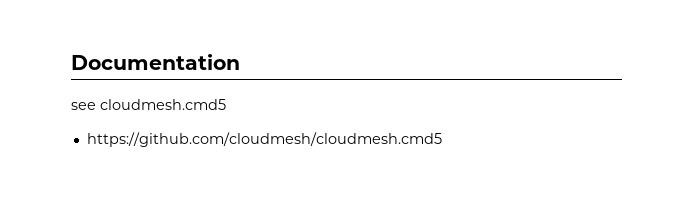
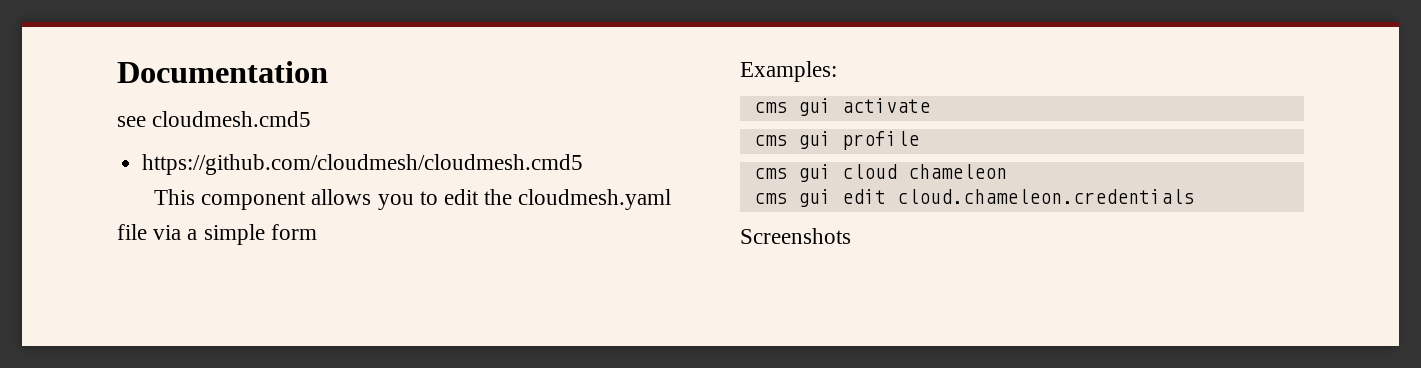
+ This component allows you to edit the cloudmesh.yaml file via a simple form
+ Examples:
+ cms gui activate
+ cms gui profile
+ cms gui cloud chameleon
+ cms gui edit cloud.chameleon.credentials
+ Screenshots

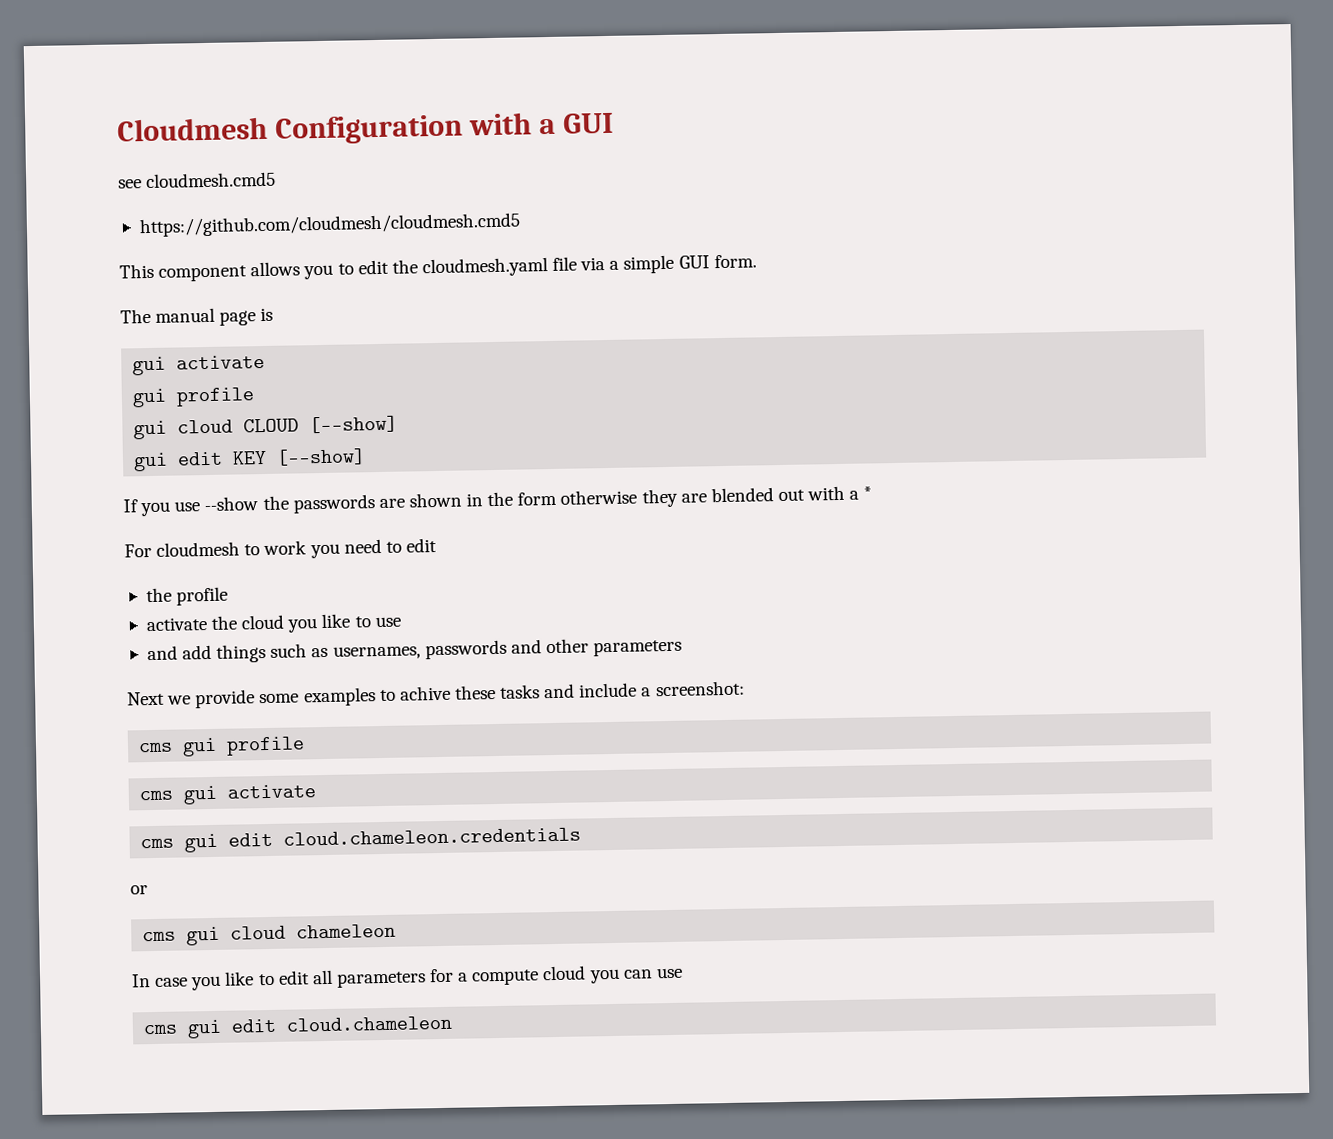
- Documentation
+ Cloudmesh Configuration with a GUI
- This component allows you to edit the cloudmesh.yaml file via a simple form
- Examples:
+ This component allows you to edit the cloudmesh.yaml file via a simple GUI form.
+ The manual page is
+ gui activate
+ gui profile
+ gui cloud CLOUD [--show]
+ gui edit KEY [--show]
+ If you use --show the passwords are shown in the form otherwise they are blended out with a *
+ For cloudmesh to work you need to edit
+ the profile
+ activate the cloud you like to use
+ and add things such as usernames, passwords and other parameters
+ Next we provide some examples to achive these tasks and include a screenshot:
+ cms gui profile
- cms gui profile
+ cms gui edit cloud.chameleon.credentials
+ or
- cms gui edit cloud.chameleon.credentials
- Screenshots
+ In case you like to edit all parameters for a compute cloud you can use
+ cms gui edit cloud.chameleon

